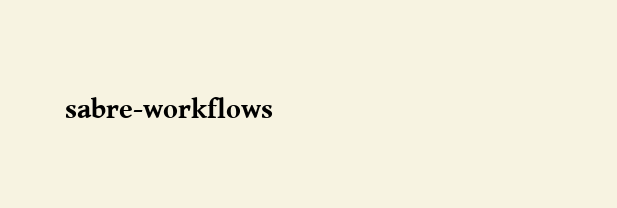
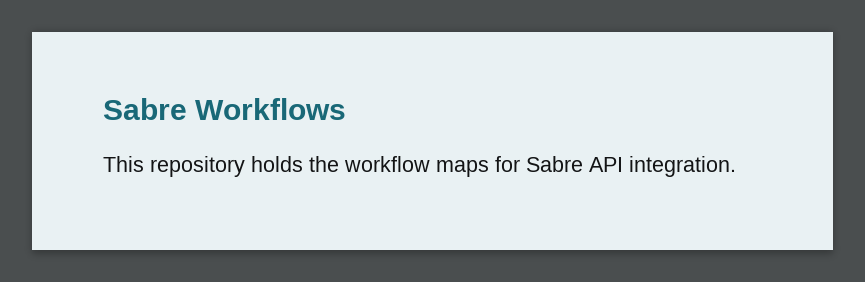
- sabre-workflows
+ Sabre Workflows
+ This repository holds the workflow maps for Sabre API integration.

